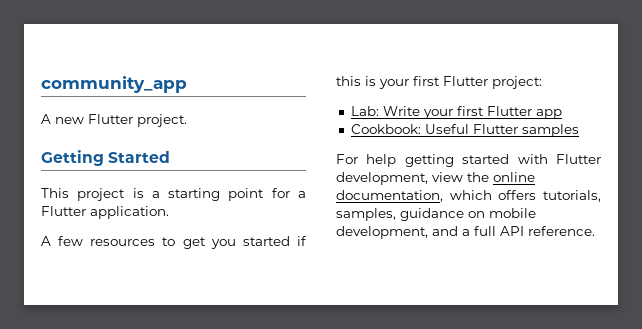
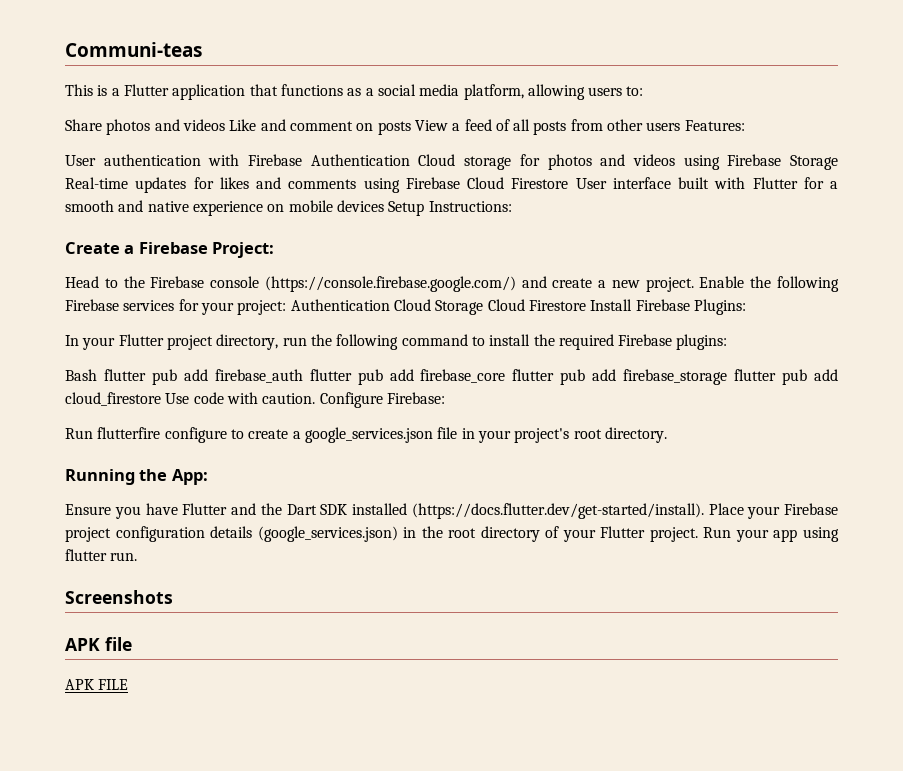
- community_app
- A new Flutter project.
- Getting Started
- This project is a starting point for a Flutter application.
- A few resources to get you started if this is your first Flutter project:
- Lab: Write your first Flutter app
- Cookbook: Useful Flutter samples
- For help getting started with Flutter development, view the online documentation, which offers tutorials, samples, guidance on mobile development, and a full API reference.
+ Communi-teas
+ This is a Flutter application that functions as a social media platform, allowing users to:
+ Share photos and videos Like and comment on posts View a feed of all posts from other users Features:
+ User authentication with Firebase Authentication Cloud storage for photos and videos using Firebase Storage Real-time updates for likes and comments using Firebase Cloud Firestore User interface built with Flutter for a smooth and native experience on mobile devices Setup Instructions:
+ Create a Firebase Project:
+ Head to the Firebase console (https://console.firebase.google.com/) and create a new project. Enable the following Firebase services for your project: Authentication Cloud Storage Cloud Firestore Install Firebase Plugins:
+ In your Flutter project directory, run the following command to install the required Firebase plugins:
+ Bash flutter pub add firebase_auth flutter pub add firebase_core flutter pub add firebase_storage flutter pub add cloud_firestore Use code with caution. Configure Firebase:
+ Run flutterfire configure to create a google_services.json file in your project's root directory.
+ Running the App:
+ Ensure you have Flutter and the Dart SDK installed (https://docs.flutter.dev/get-started/install). Place your Firebase project configuration details (google_services.json) in the root directory of your Flutter project. Run your app using flutter run.
+ Screenshots
+ APK file
+ APK FILE

